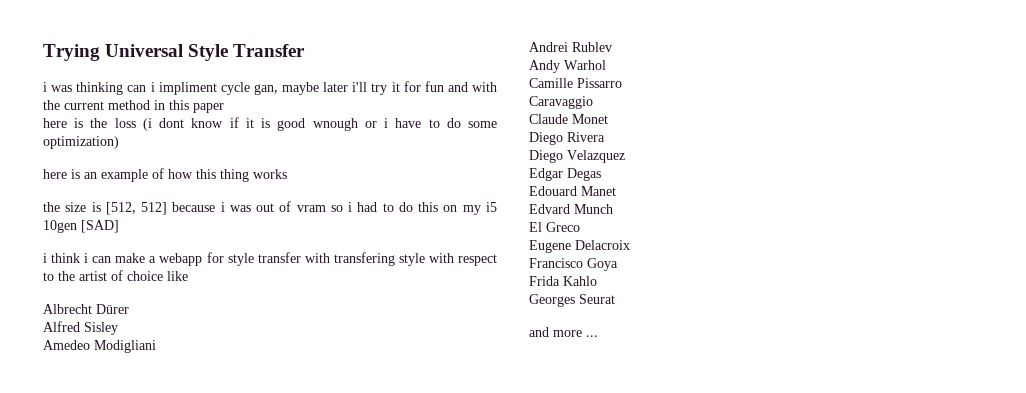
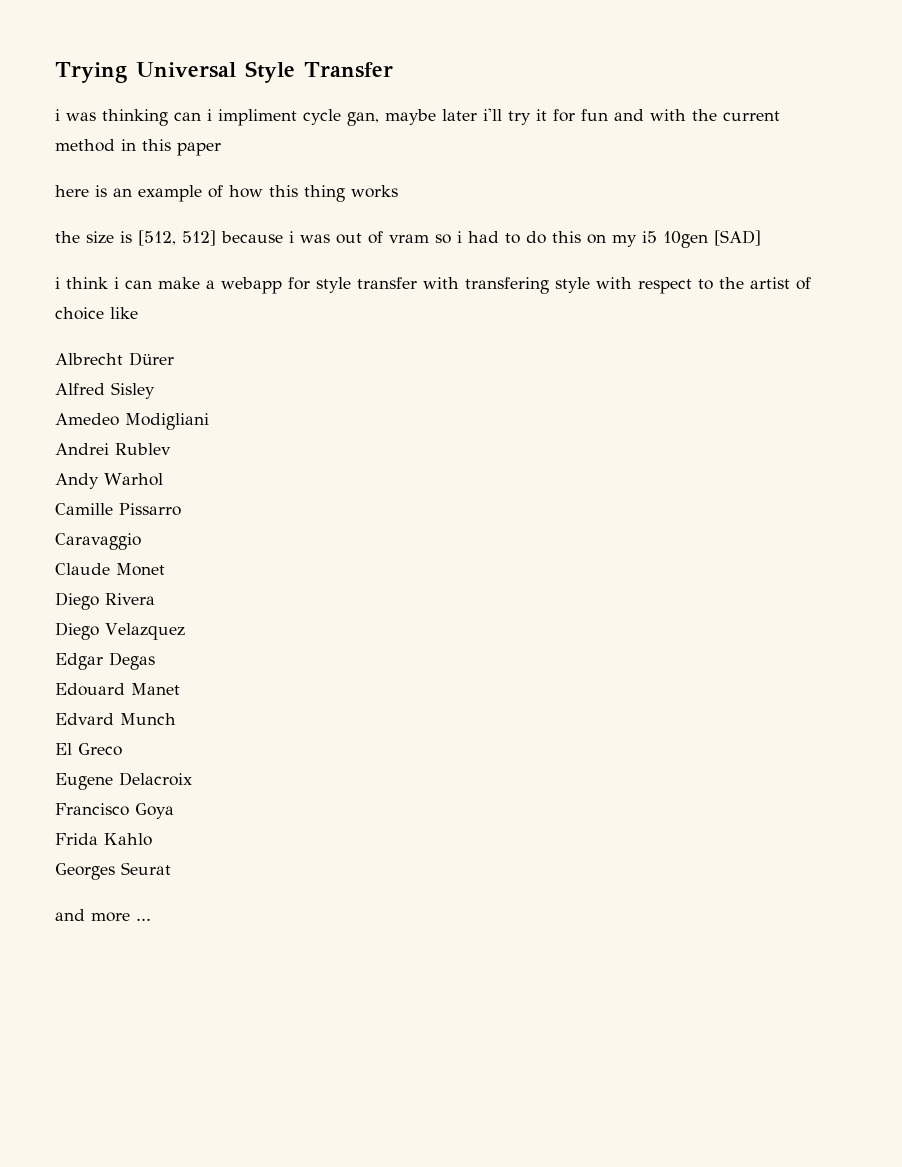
- here is the loss (i dont know if it is good wnough or i have to do some optimization)

